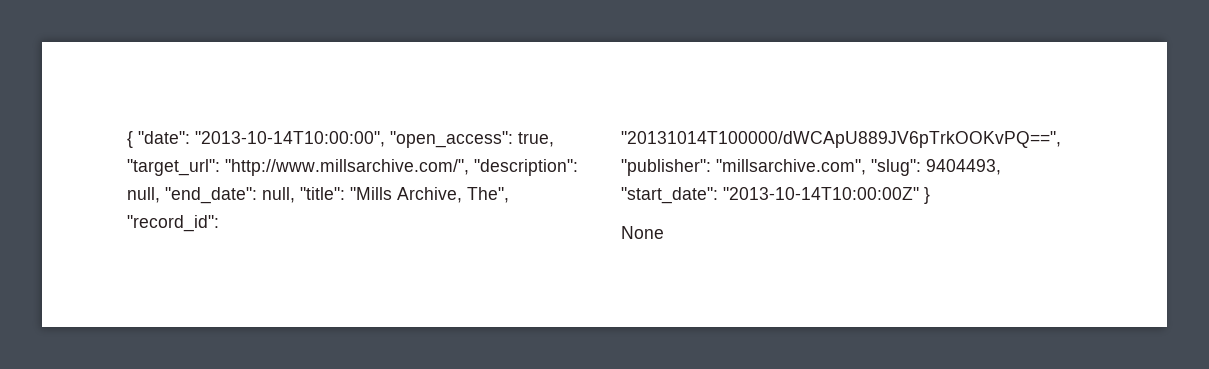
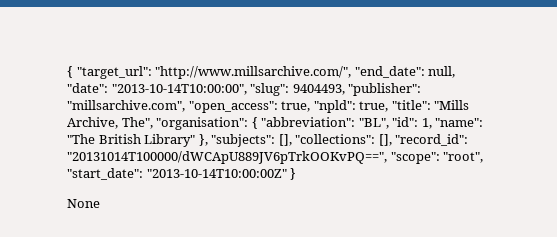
- { "date": "2013-10-14T10:00:00", "open_access": true, "target_url": "http://www.millsarchive.com/", "description": null, "end_date": null, "title": "Mills Archive, The", "record_id": "20131014T100000/dWCApU889JV6pTrkOOKvPQ==", "publisher": "millsarchive.com", "slug": 9404493, "start_date": "2013-10-14T10:00:00Z" }
+ { "target_url": "http://www.millsarchive.com/", "end_date": null, "date": "2013-10-14T10:00:00", "slug": 9404493, "publisher": "millsarchive.com", "open_access": true, "npld": true, "title": "Mills Archive, The", "organisation": { "abbreviation": "BL", "id": 1, "name": "The British Library" }, "subjects": [], "collections": [], "record_id": "20131014T100000/dWCApU889JV6pTrkOOKvPQ==", "scope": "root", "start_date": "2013-10-14T10:00:00Z" }

